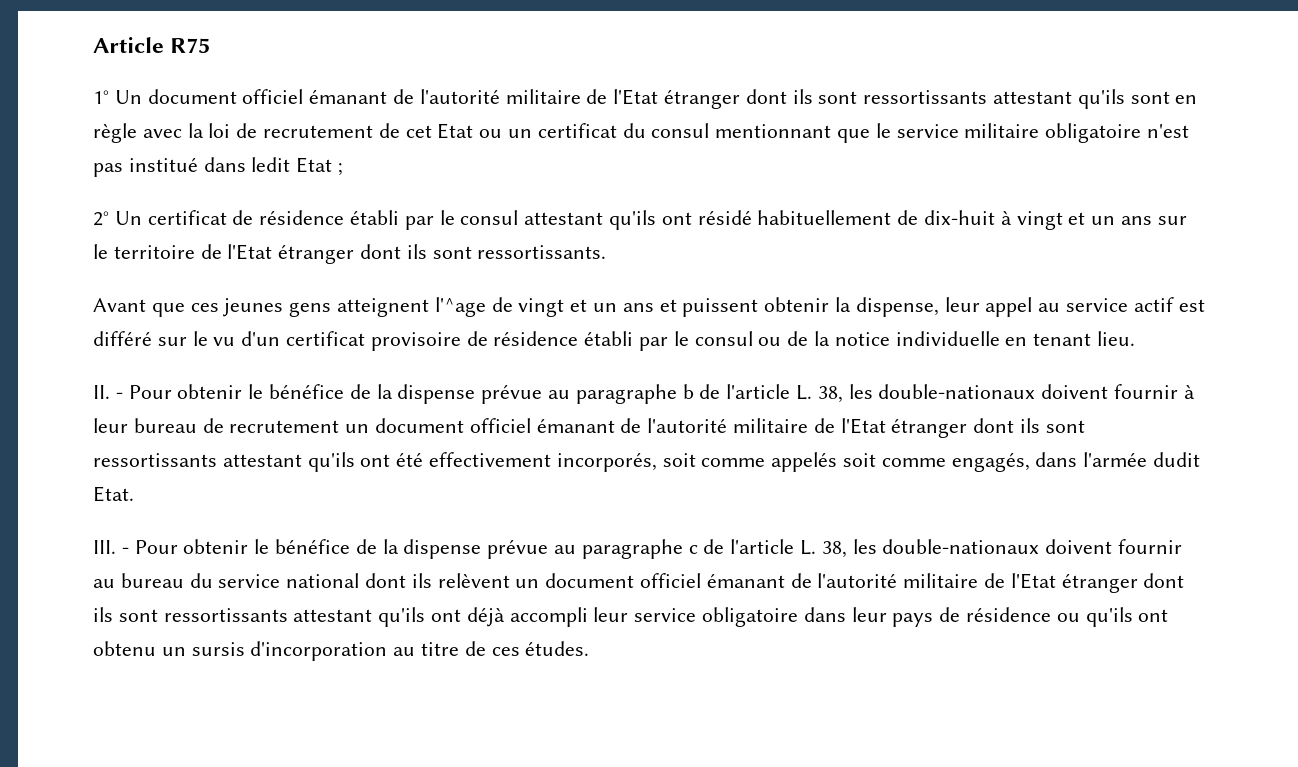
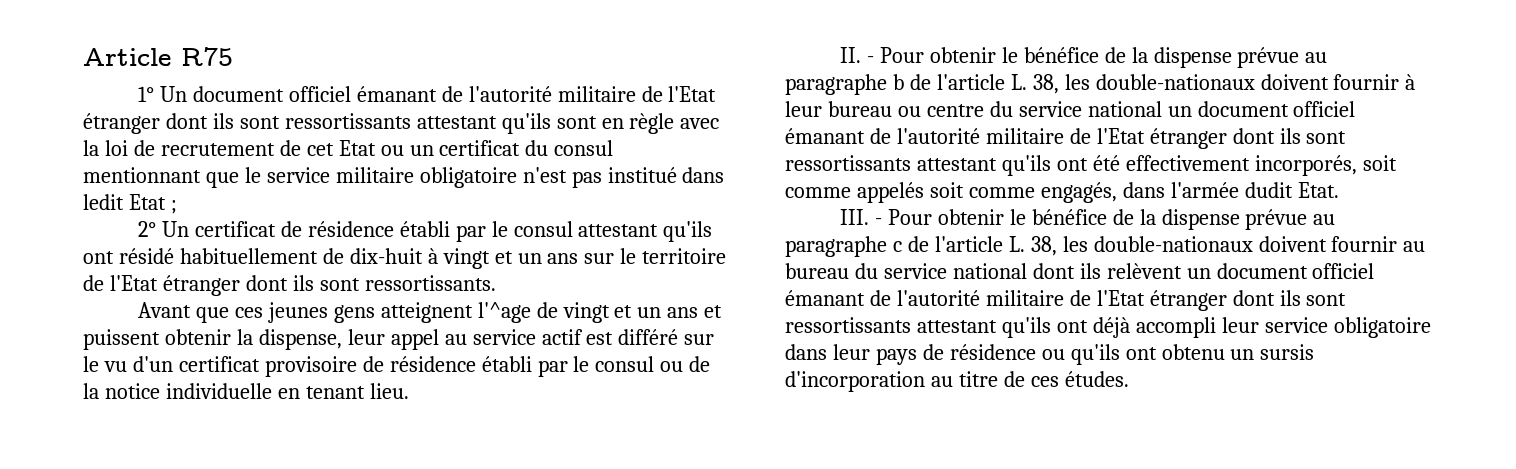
- II. - Pour obtenir le bénéfice de la dispense prévue au paragraphe b de l'article L. 38, les double-nationaux doivent fournir à leur bureau de recrutement un document officiel émanant de l'autorité militaire de l'Etat étranger dont ils sont ressortissants attestant qu'ils ont été effectivement incorporés, soit comme appelés soit comme engagés, dans l'armée dudit Etat.
+ II. - Pour obtenir le bénéfice de la dispense prévue au paragraphe b de l'article L. 38, les double-nationaux doivent fournir à leur bureau ou centre du service national un document officiel émanant de l'autorité militaire de l'Etat étranger dont ils sont ressortissants attestant qu'ils ont été effectivement incorporés, soit comme appelés soit comme engagés, dans l'armée dudit Etat.

